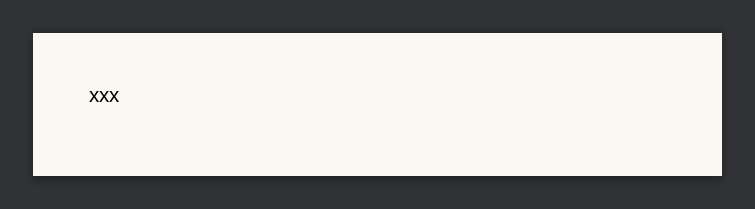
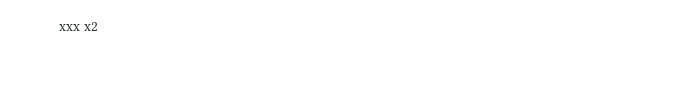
- xxx
+ xxx x2

